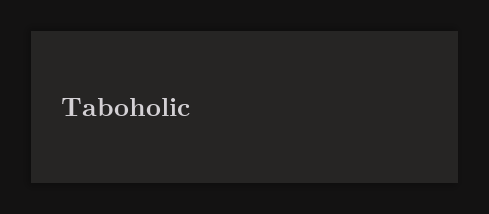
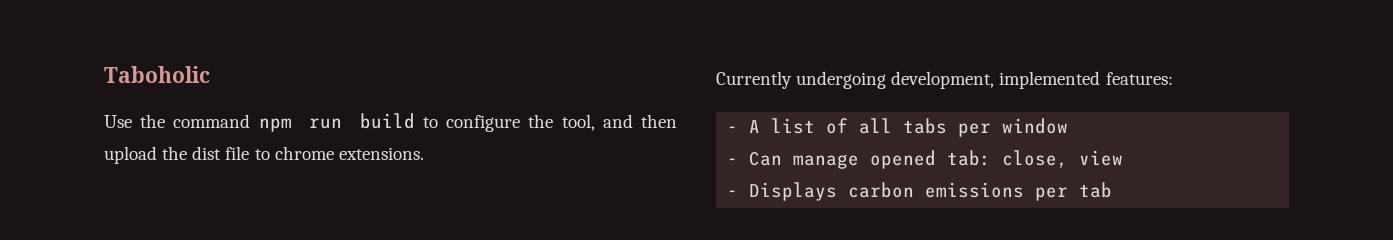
+ Use the command npm run build to configure the tool, and then upload the dist file to chrome extensions.
+ Currently undergoing development, implemented features:
+ - A list of all tabs per window
+ - Can manage opened tab: close, view
+ - Displays carbon emissions per tab

